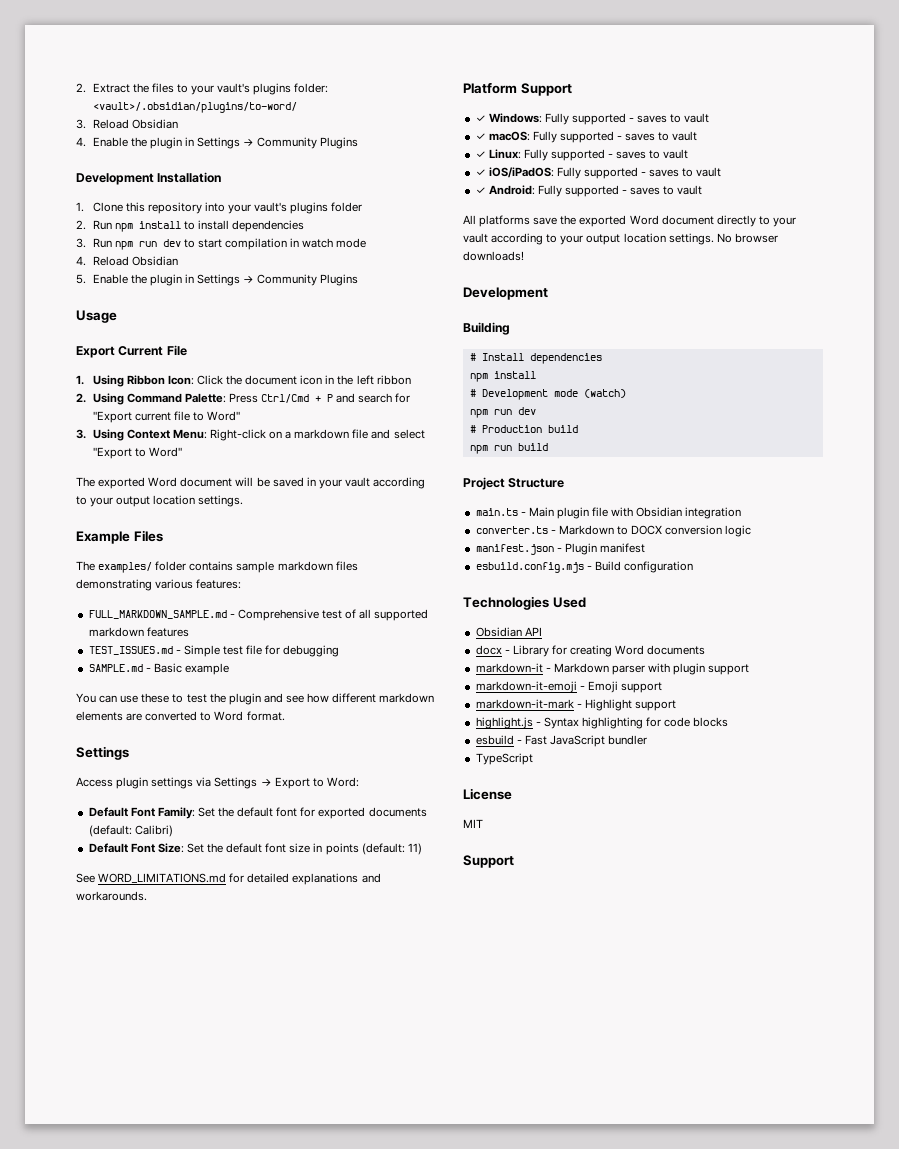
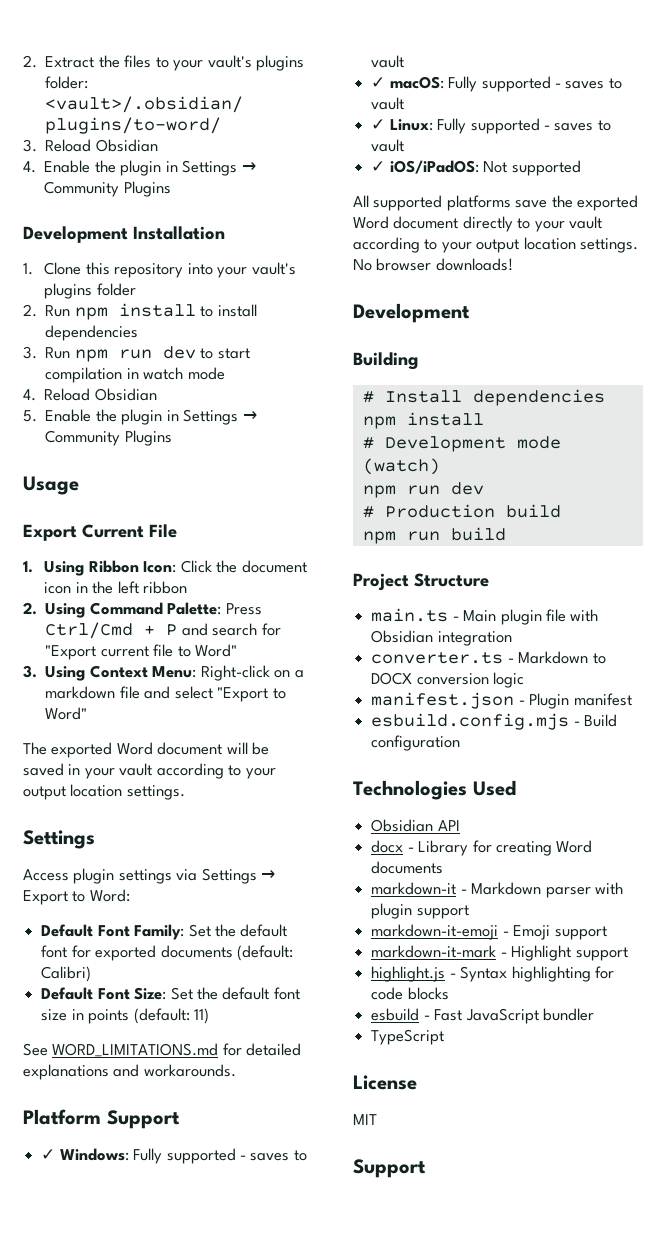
- Example Files
- The examples/ folder contains sample markdown files demonstrating various features:
- FULL_MARKDOWN_SAMPLE.md - Comprehensive test of all supported markdown features
- TEST_ISSUES.md - Simple test file for debugging
- SAMPLE.md - Basic example
- You can use these to test the plugin and see how different markdown elements are converted to Word format.
- ✓ iOS/iPadOS: Fully supported - saves to vault
- ✓ Android: Fully supported - saves to vault
+ ✓ iOS/iPadOS: Not supported
- All platforms save the exported Word document directly to your vault according to your output location settings.
+ All supported platforms save the exported Word document directly to your vault according to your output location settings.

